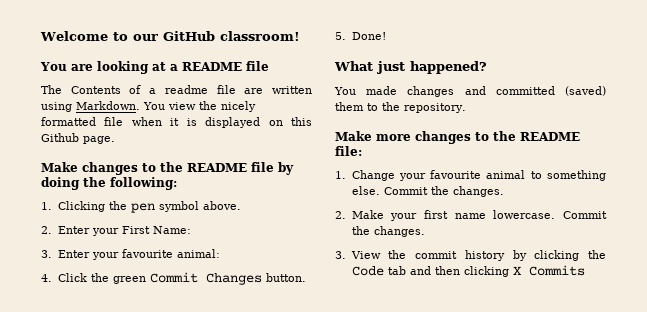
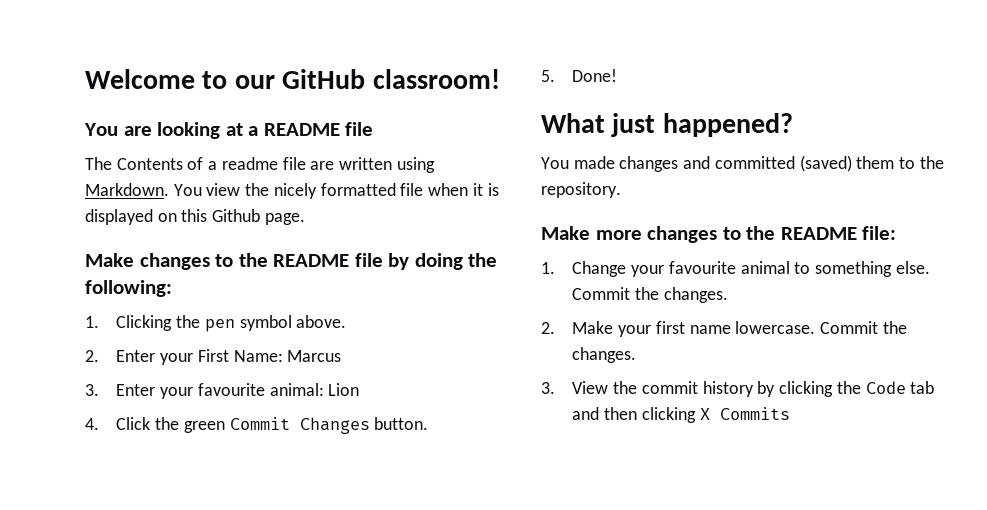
- 2. Enter your First Name:
+ 2. Enter your First Name: Marcus
- 3. Enter your favourite animal:
+ 3. Enter your favourite animal: Lion

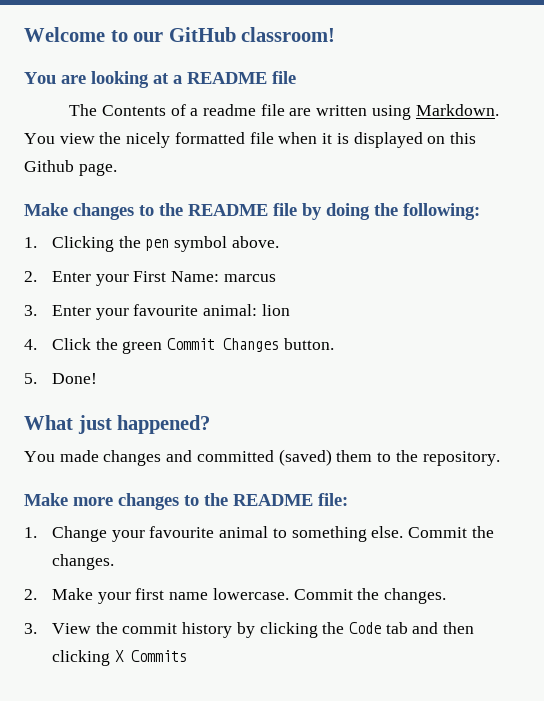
- 2. Enter your First Name: Marcus
+ 2. Enter your First Name: marcus
- 3. Enter your favourite animal: Lion
+ 3. Enter your favourite animal: lion

